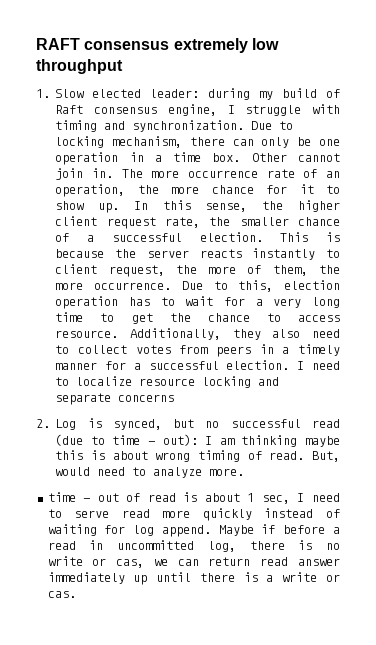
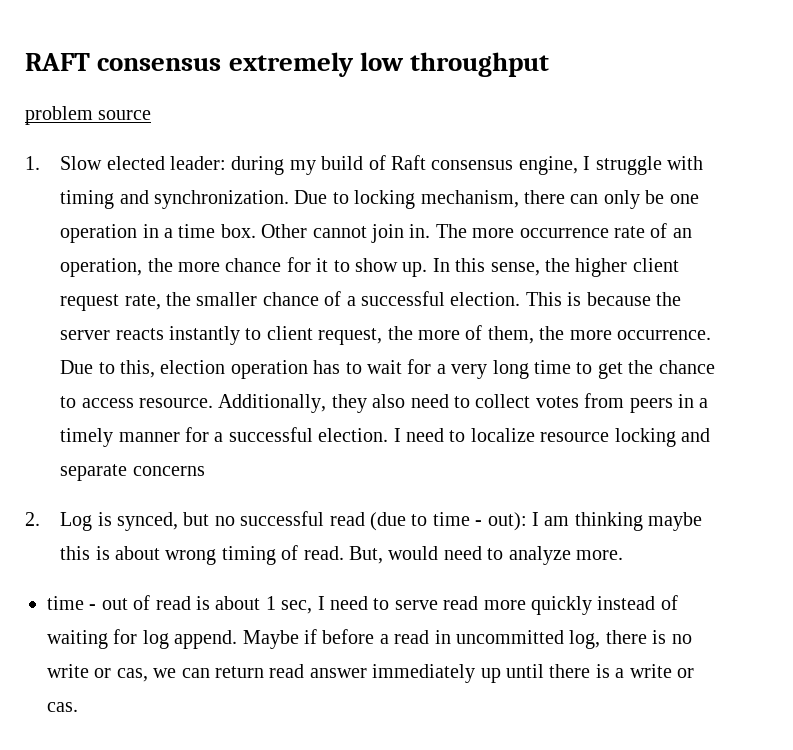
+ problem source

